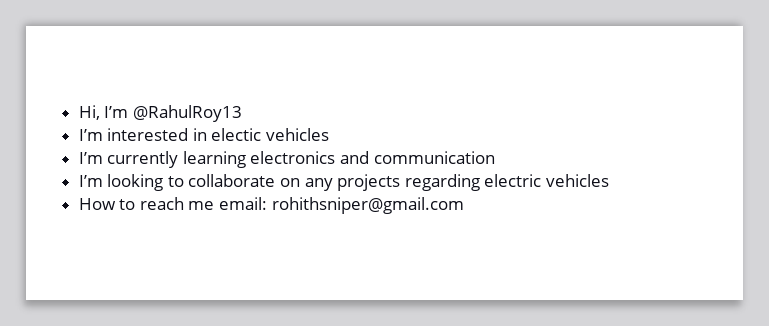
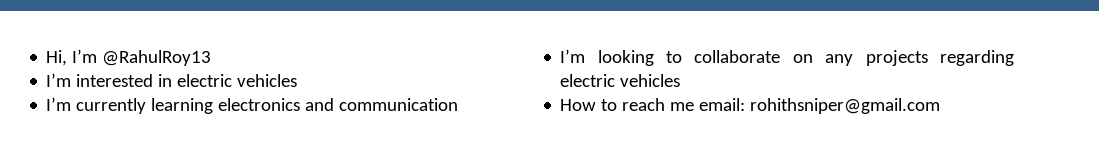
- I’m interested in electic vehicles
+ I’m interested in electric vehicles

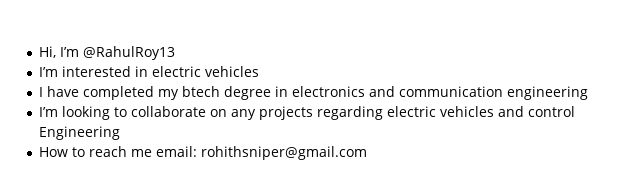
- I’m currently learning electronics and communication
+ I have completed my btech degree in electronics and communication engineering
- I’m looking to collaborate on any projects regarding electric vehicles
+ I’m looking to collaborate on any projects regarding electric vehicles and control Engineering

